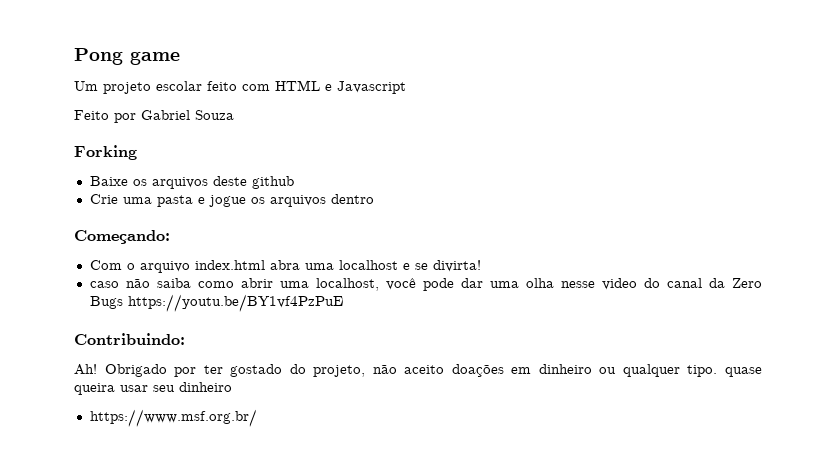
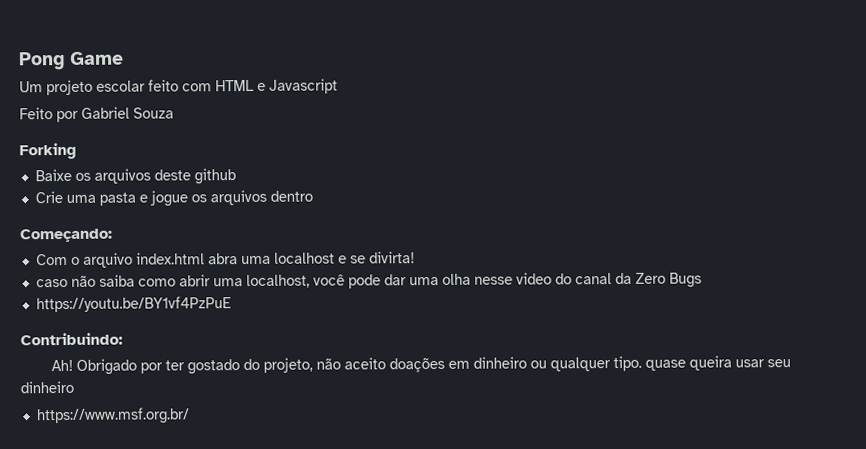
- Pong game
+ Pong Game
- caso não saiba como abrir uma localhost, você pode dar uma olha nesse video do canal da Zero Bugs https://youtu.be/BY1vf4PzPuE
+ caso não saiba como abrir uma localhost, você pode dar uma olha nesse video do canal da Zero Bugs
+ https://youtu.be/BY1vf4PzPuE

